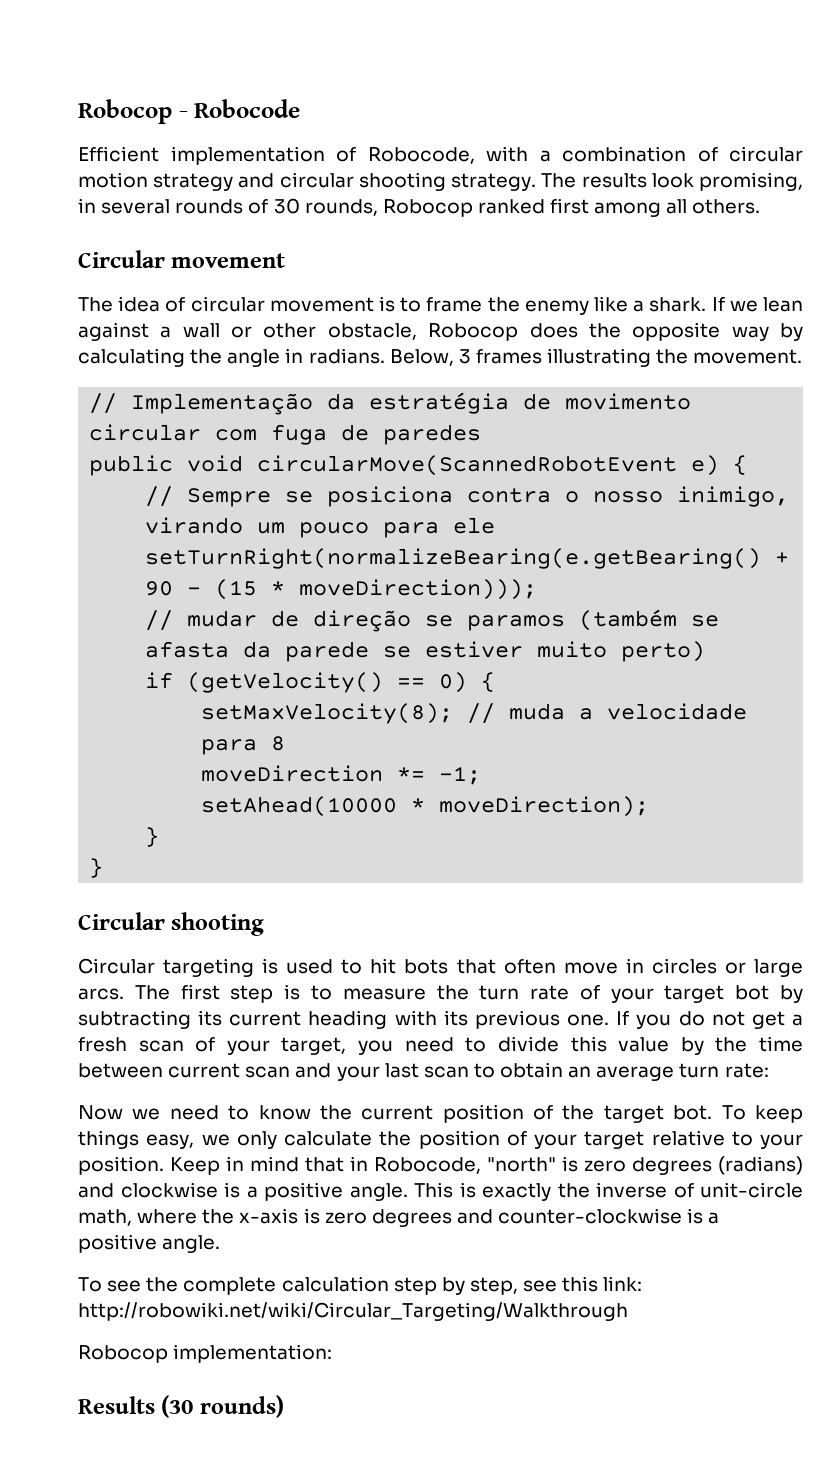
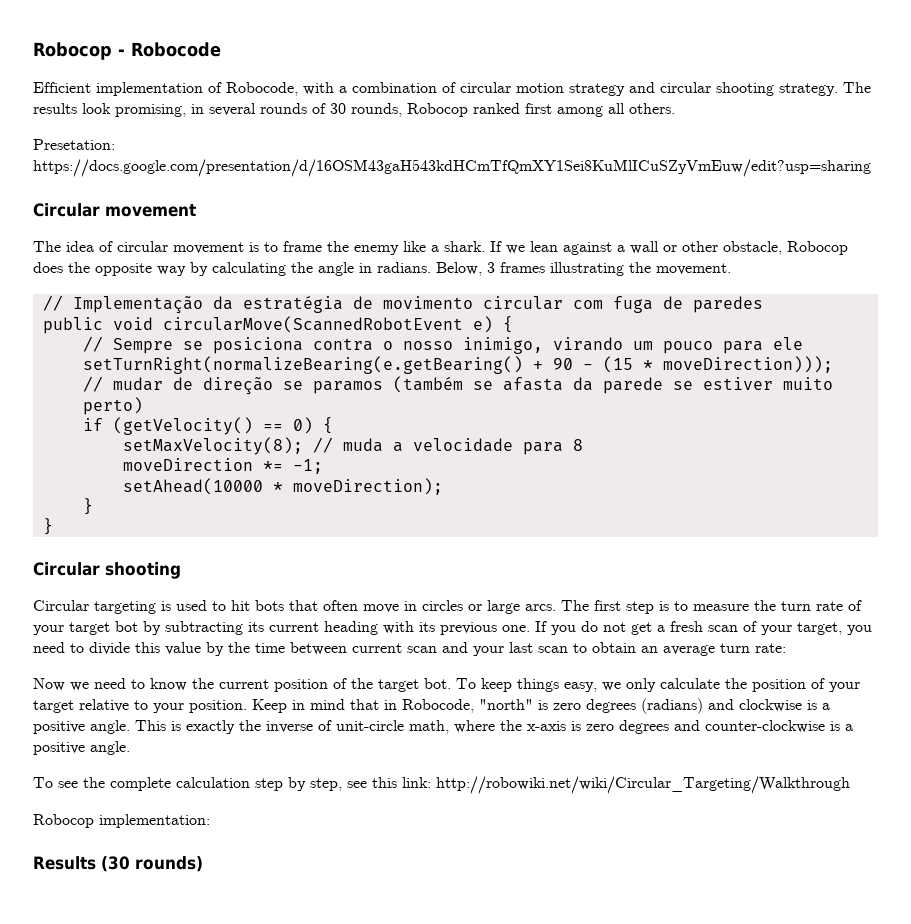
+ Presetation: https://docs.google.com/presentation/d/16OSM43gaH543kdHCmTfQmXY1Sei8KuMlICuSZyVmEuw/edit?usp=sharing

